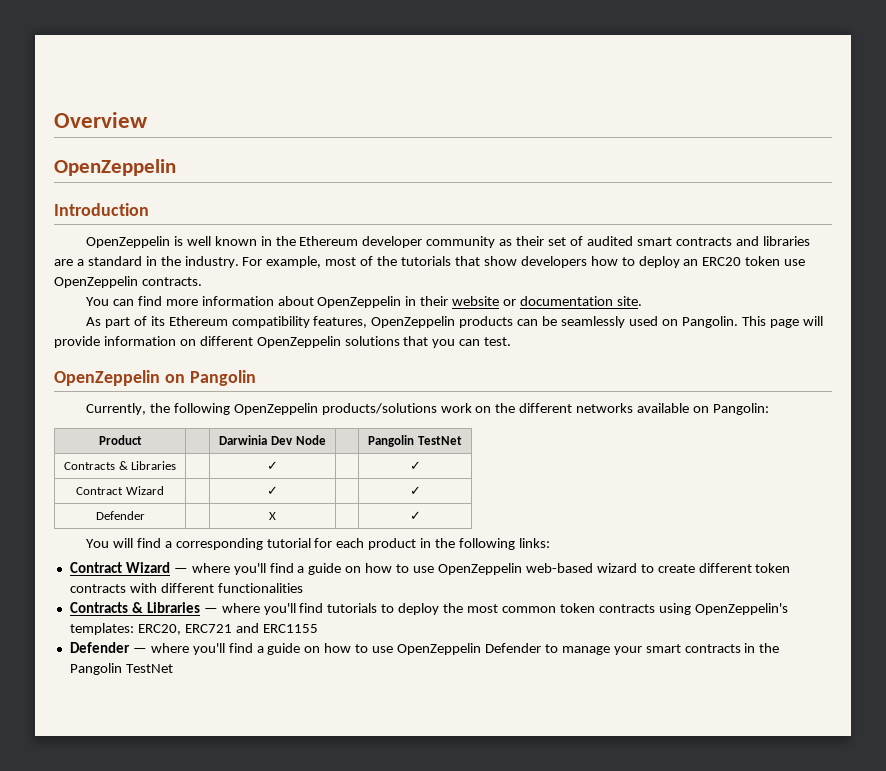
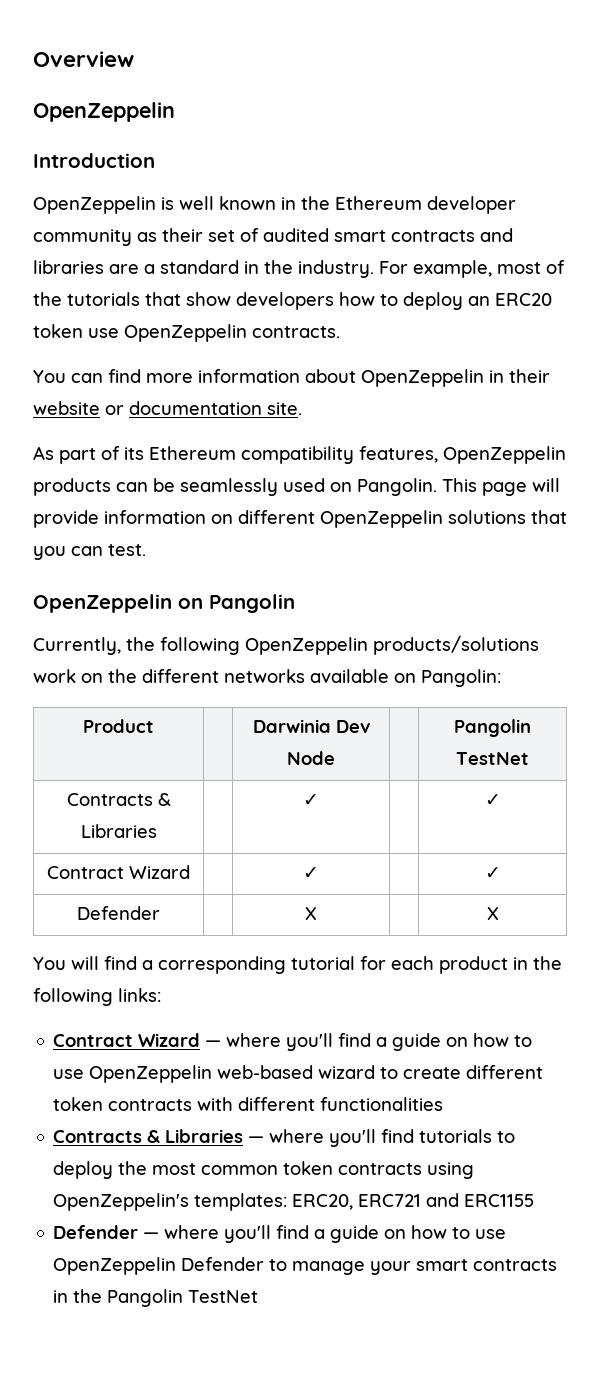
- Defender | | X | | ✓
+ Defender | | X | | X

